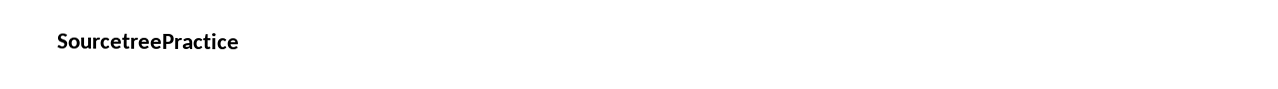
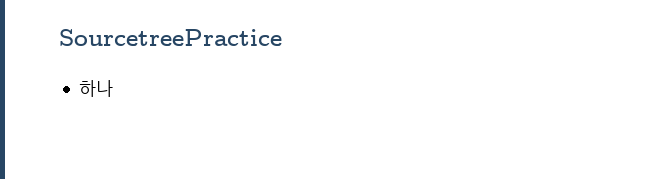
+ 하나

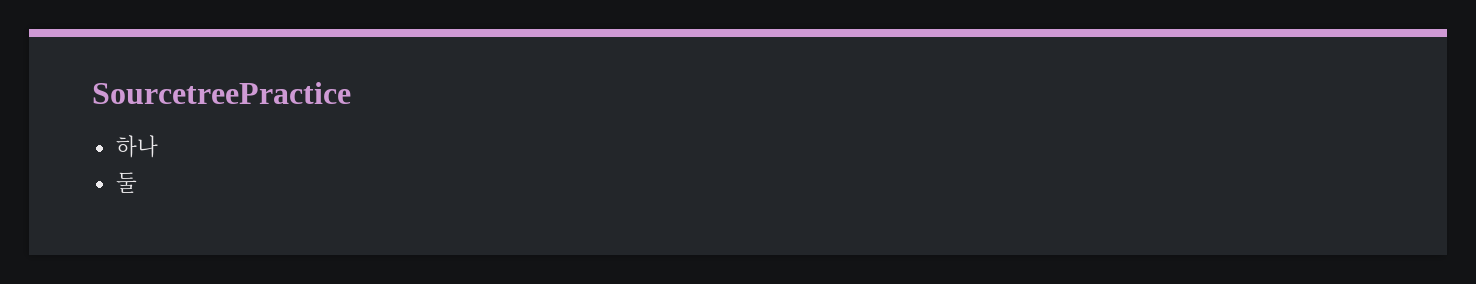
+ 둘

